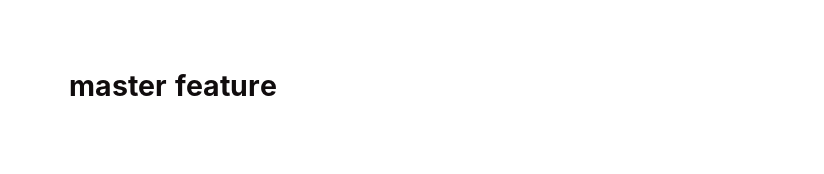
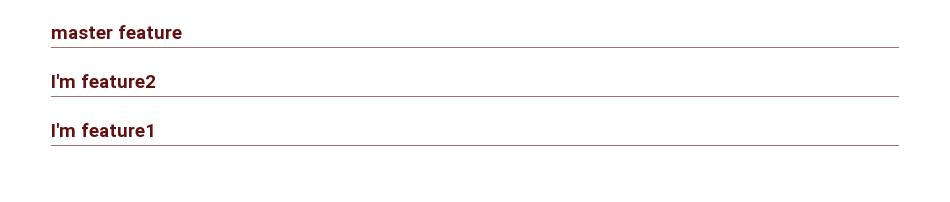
+ I'm feature2
+ I'm feature1

